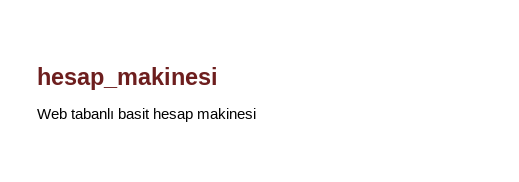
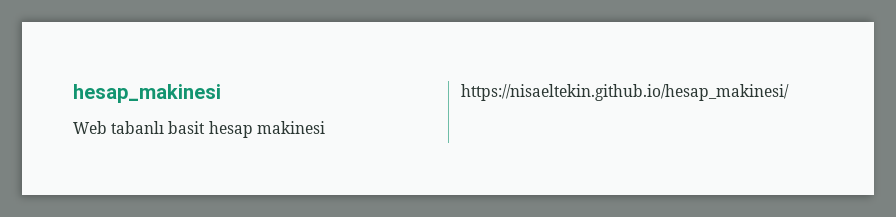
- Web tabanlı basit hesap makinesi
+ Web tabanlı basit hesap makinesi https://nisaeltekin.github.io/hesap_makinesi/

